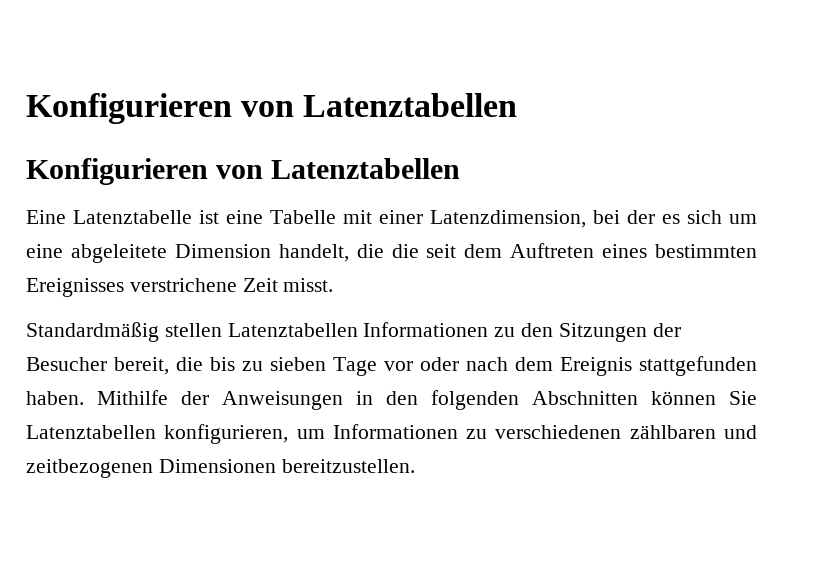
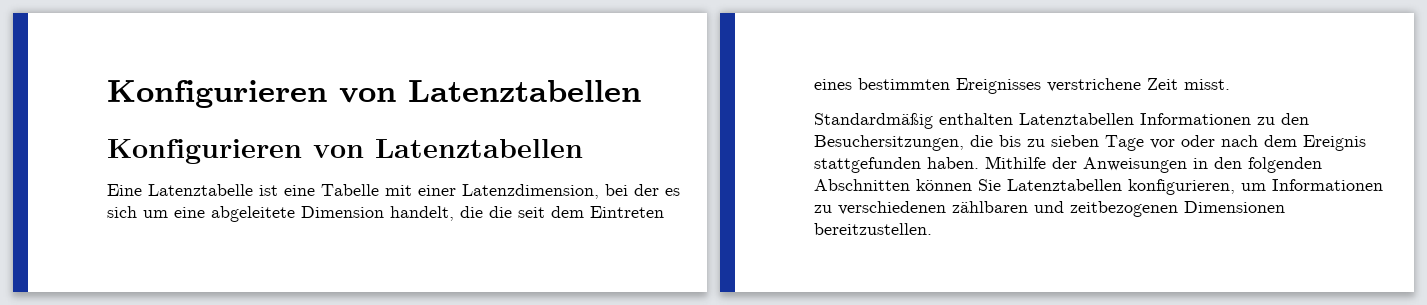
- Eine Latenztabelle ist eine Tabelle mit einer Latenzdimension, bei der es sich um eine abgeleitete Dimension handelt, die die seit dem Auftreten eines bestimmten Ereignisses verstrichene Zeit misst.
+ Eine Latenztabelle ist eine Tabelle mit einer Latenzdimension, bei der es sich um eine abgeleitete Dimension handelt, die die seit dem Eintreten eines bestimmten Ereignisses verstrichene Zeit misst.
- Standardmäßig stellen Latenztabellen Informationen zu den Sitzungen der Besucher bereit, die bis zu sieben Tage vor oder nach dem Ereignis stattgefunden haben.
+ Standardmäßig enthalten Latenztabellen Informationen zu den Besuchersitzungen, die bis zu sieben Tage vor oder nach dem Ereignis stattgefunden haben.

